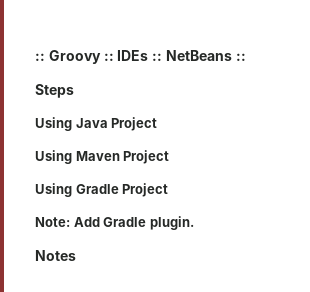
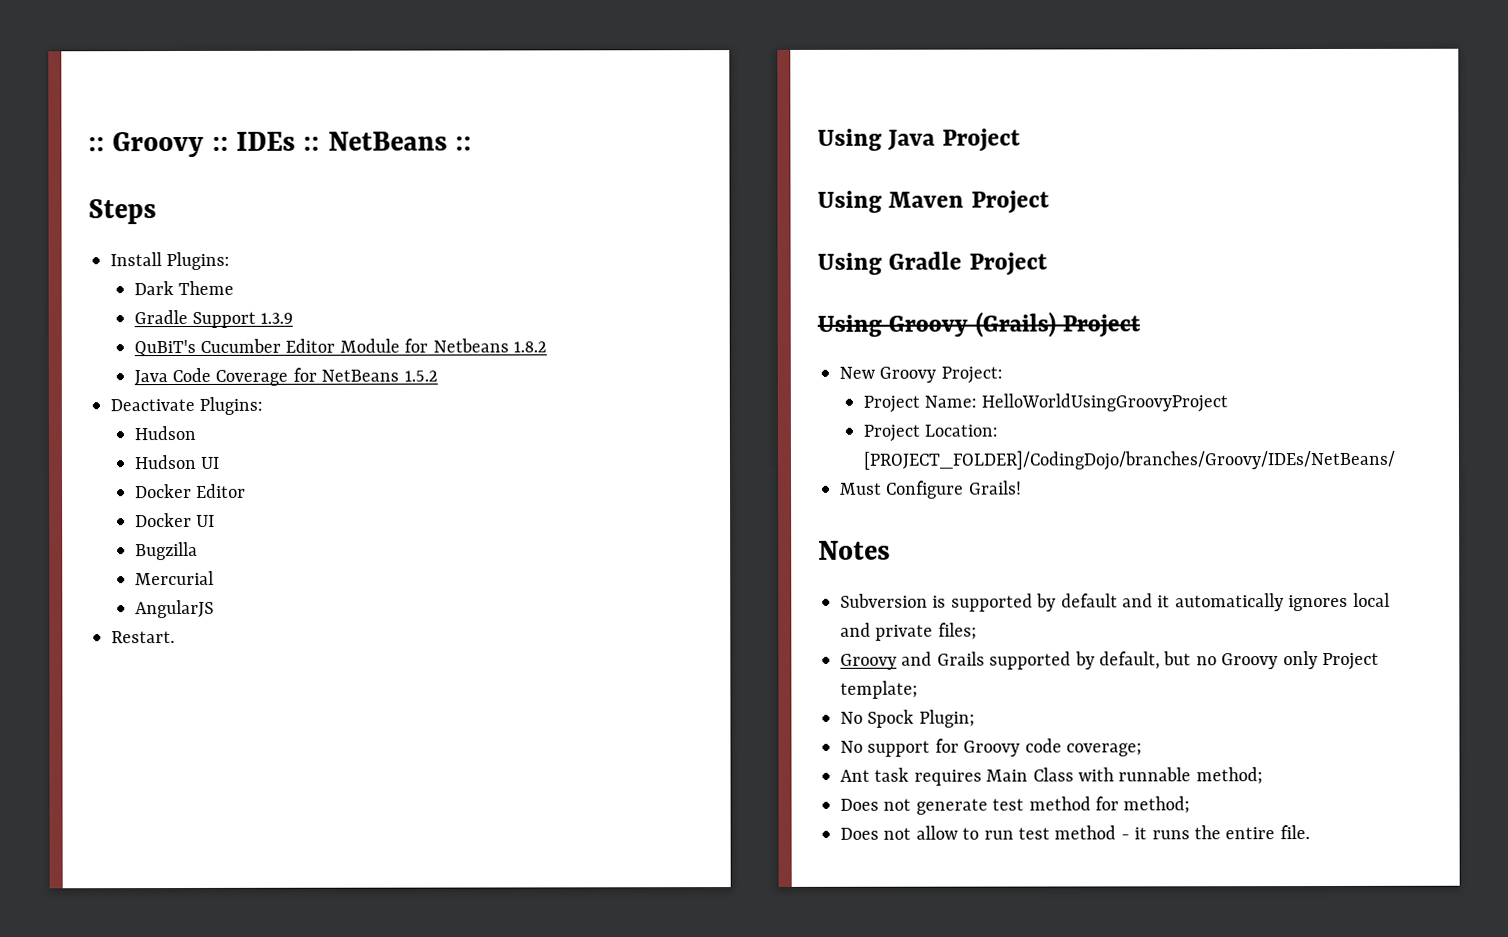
+ Install Plugins:
+ Dark Theme
+ Gradle Support 1.3.9
+ QuBiT's Cucumber Editor Module for Netbeans 1.8.2
+ Java Code Coverage for NetBeans 1.5.2
+ Deactivate Plugins:
+ Hudson
+ Hudson UI
+ Docker Editor
+ Docker UI
+ Bugzilla
+ Mercurial
+ AngularJS
+ Restart.
- Note: Add Gradle plugin.
+ Using Groovy (Grails) Project
+ New Groovy Project:
+ Project Name: HelloWorldUsingGroovyProject
+ Project Location: [PROJECT_FOLDER]/CodingDojo/branches/Groovy/IDEs/NetBeans/
+ Must Configure Grails!
  Notes
+ Subversion is supported by default and it automatically ignores local and private files;
+ Groovy and Grails supported by default, but no Groovy only Project template;
+ No Spock Plugin;
+ No support for Groovy code coverage;
+ Ant task requires Main Class with runnable method;
+ Does not generate test method for method;
+ Does not allow to run test method - it runs the entire file.

